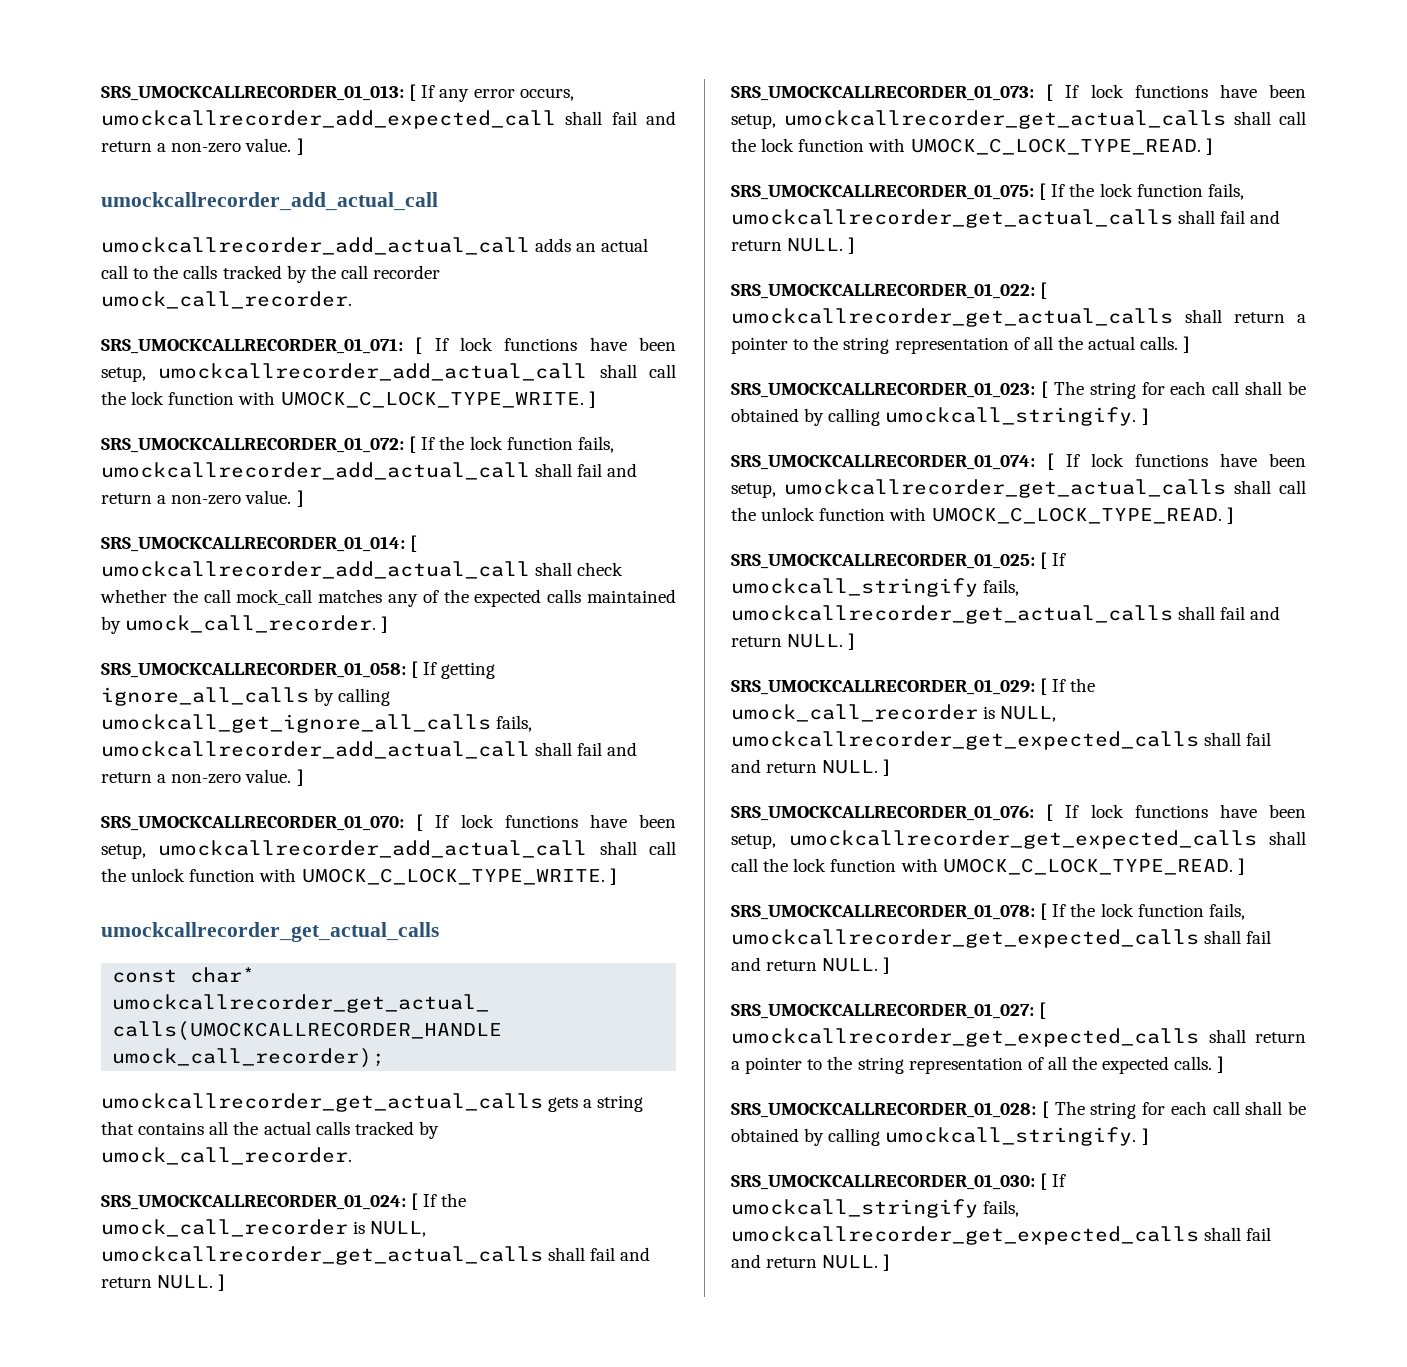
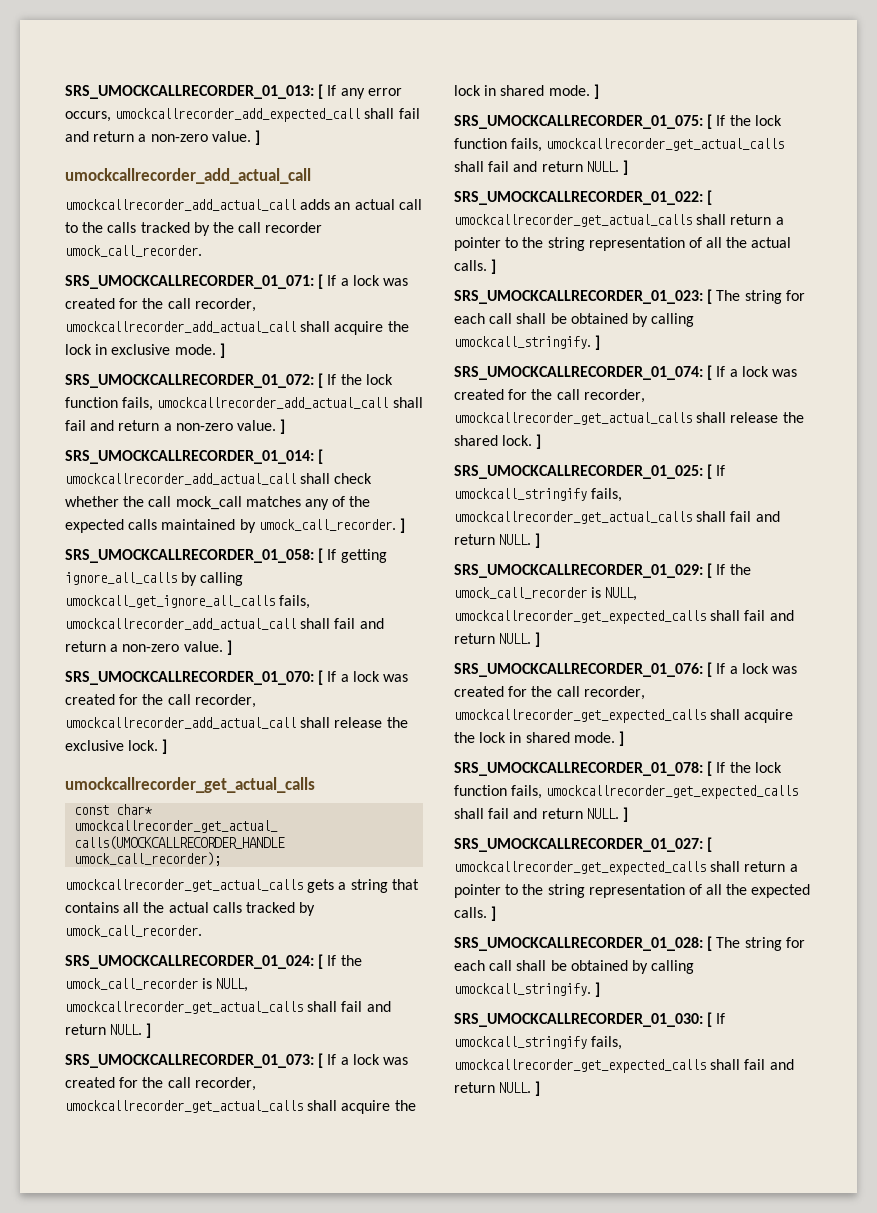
- SRS_UMOCKCALLRECORDER_01_071: [ If lock functions have been setup, umockcallrecorder_add_actual_call shall call the lock function with UMOCK_C_LOCK_TYPE_WRITE. ]
+ SRS_UMOCKCALLRECORDER_01_071: [ If a lock was created for the call recorder, umockcallrecorder_add_actual_call shall acquire the lock in exclusive mode. ]
- SRS_UMOCKCALLRECORDER_01_070: [ If lock functions have been setup, umockcallrecorder_add_actual_call shall call the unlock function with UMOCK_C_LOCK_TYPE_WRITE. ]
+ SRS_UMOCKCALLRECORDER_01_070: [ If a lock was created for the call recorder, umockcallrecorder_add_actual_call shall release the exclusive lock. ]
- SRS_UMOCKCALLRECORDER_01_073: [ If lock functions have been setup, umockcallrecorder_get_actual_calls shall call the lock function with UMOCK_C_LOCK_TYPE_READ. ]
+ SRS_UMOCKCALLRECORDER_01_073: [ If a lock was created for the call recorder, umockcallrecorder_get_actual_calls shall acquire the lock in shared mode. ]
- SRS_UMOCKCALLRECORDER_01_074: [ If lock functions have been setup, umockcallrecorder_get_actual_calls shall call the unlock function with UMOCK_C_LOCK_TYPE_READ. ]
+ SRS_UMOCKCALLRECORDER_01_074: [ If a lock was created for the call recorder, umockcallrecorder_get_actual_calls shall release the shared lock. ]
- SRS_UMOCKCALLRECORDER_01_076: [ If lock functions have been setup, umockcallrecorder_get_expected_calls shall call the lock function with UMOCK_C_LOCK_TYPE_READ. ]
+ SRS_UMOCKCALLRECORDER_01_076: [ If a lock was created for the call recorder, umockcallrecorder_get_expected_calls shall acquire the lock in shared mode. ]

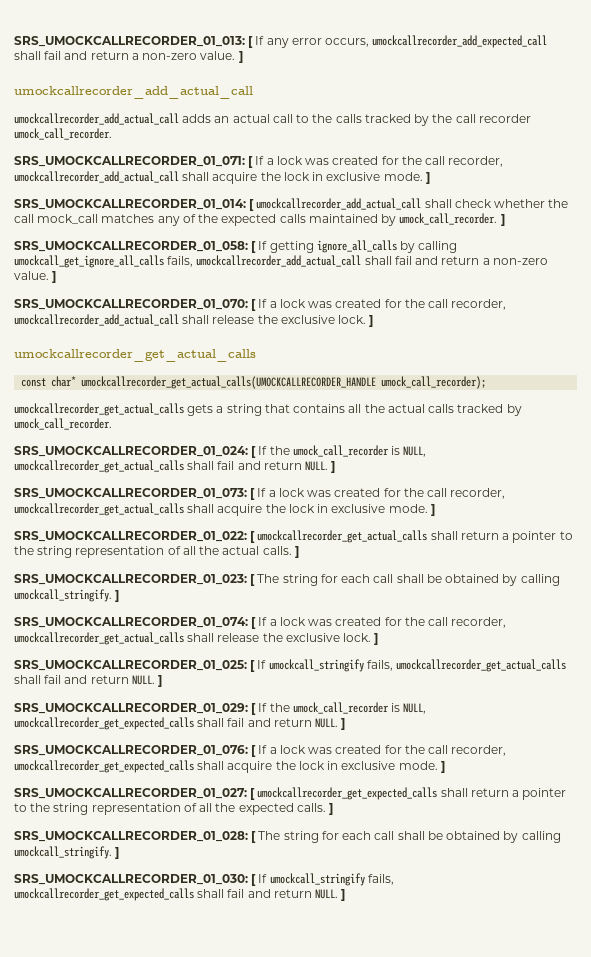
- SRS_UMOCKCALLRECORDER_01_072: [ If the lock function fails, umockcallrecorder_add_actual_call shall fail and return a non-zero value. ]
- SRS_UMOCKCALLRECORDER_01_073: [ If a lock was created for the call recorder, umockcallrecorder_get_actual_calls shall acquire the lock in shared mode. ]
- SRS_UMOCKCALLRECORDER_01_075: [ If the lock function fails, umockcallrecorder_get_actual_calls shall fail and return NULL. ]
+ SRS_UMOCKCALLRECORDER_01_073: [ If a lock was created for the call recorder, umockcallrecorder_get_actual_calls shall acquire the lock in exclusive mode. ]
- SRS_UMOCKCALLRECORDER_01_074: [ If a lock was created for the call recorder, umockcallrecorder_get_actual_calls shall release the shared lock. ]
+ SRS_UMOCKCALLRECORDER_01_074: [ If a lock was created for the call recorder, umockcallrecorder_get_actual_calls shall release the exclusive lock. ]
- SRS_UMOCKCALLRECORDER_01_076: [ If a lock was created for the call recorder, umockcallrecorder_get_expected_calls shall acquire the lock in shared mode. ]
- SRS_UMOCKCALLRECORDER_01_078: [ If the lock function fails, umockcallrecorder_get_expected_calls shall fail and return NULL. ]
+ SRS_UMOCKCALLRECORDER_01_076: [ If a lock was created for the call recorder, umockcallrecorder_get_expected_calls shall acquire the lock in exclusive mode. ]

